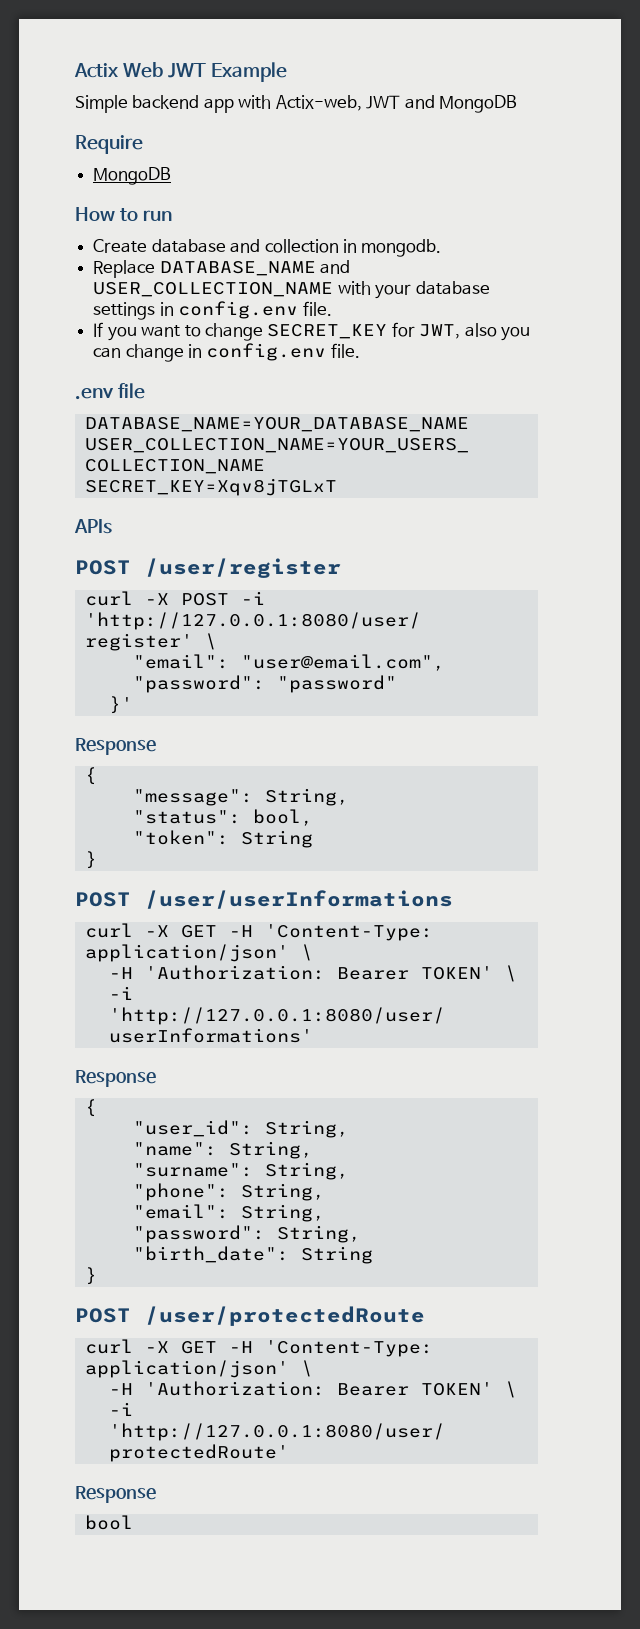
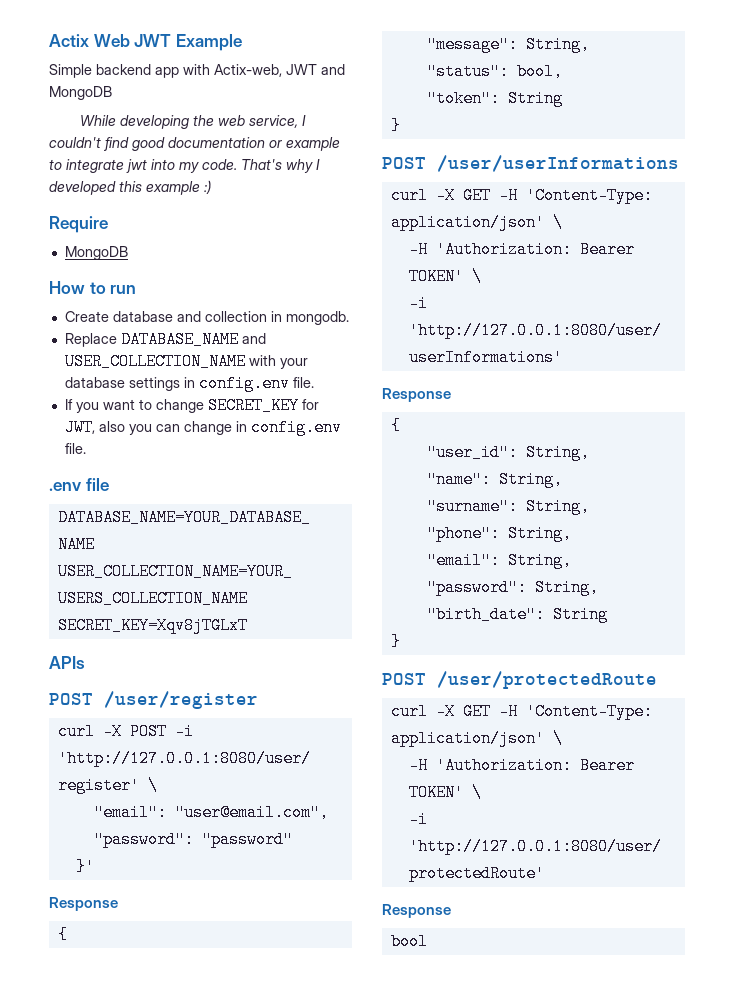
+ While developing the web service, I couldn't find good documentation or example to integrate jwt into my code. That's why I developed this example :)

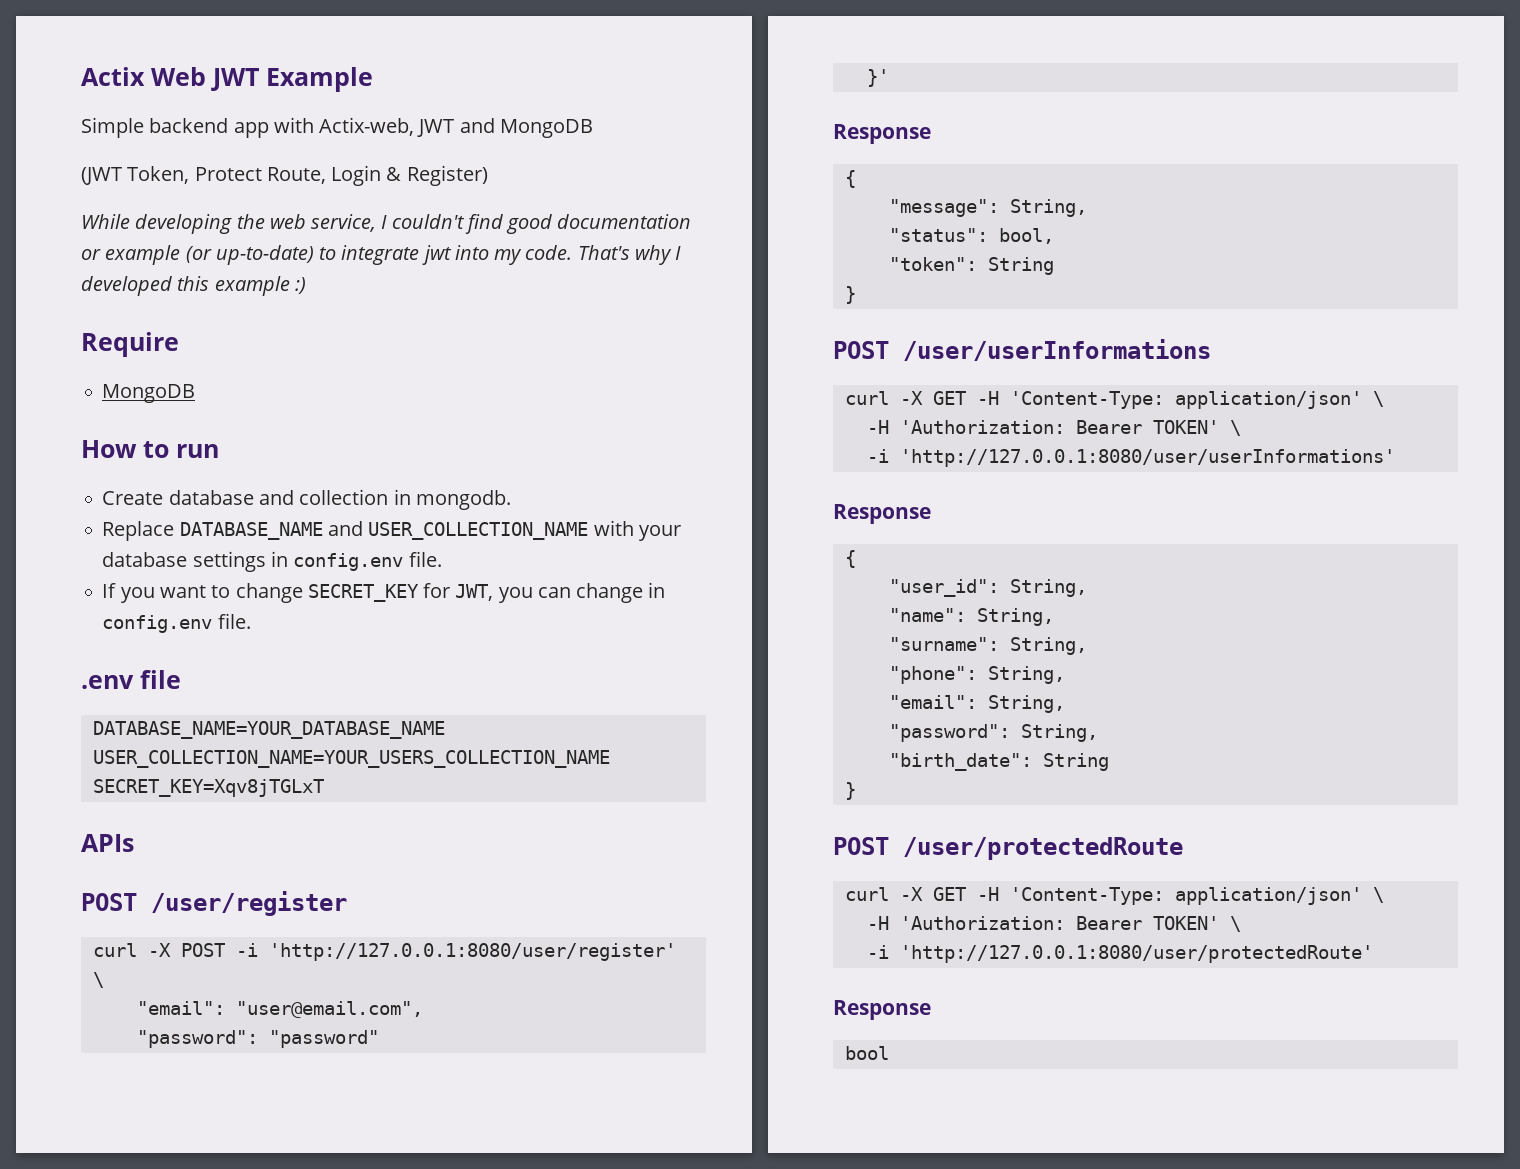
+ (JWT Token, Protect Route, Login & Register)
- While developing the web service, I couldn't find good documentation or example to integrate jwt into my code.
+ While developing the web service, I couldn't find good documentation or example (or up-to-date) to integrate jwt into my code.
- If you want to change SECRET_KEY for JWT, also you can change in config.env file.
+ If you want to change SECRET_KEY for JWT, you can change in config.env file.

